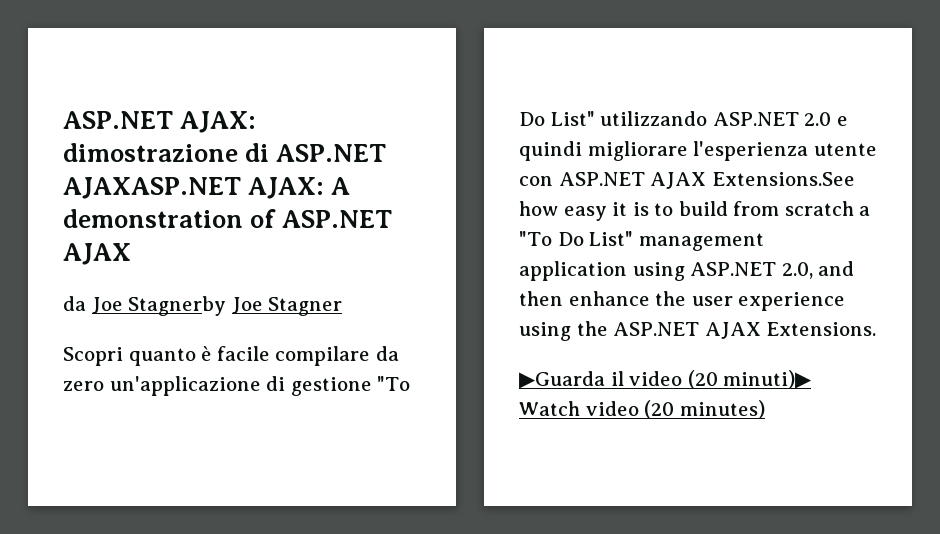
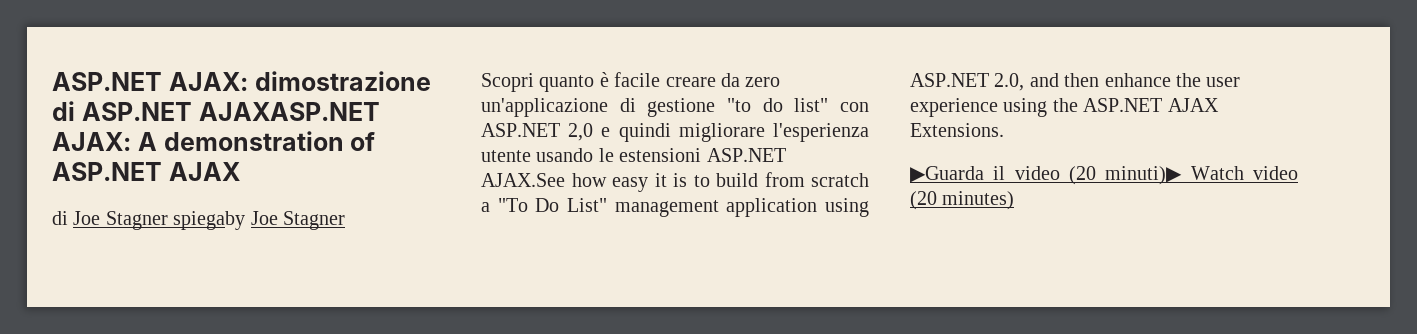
- da Joe Stagnerby Joe Stagner
+ di Joe Stagner spiegaby Joe Stagner
- Scopri quanto è facile compilare da zero un'applicazione di gestione "To Do List" utilizzando ASP.NET 2.0 e quindi migliorare l'esperienza utente con ASP.NET AJAX Extensions.See how easy it is to build from scratch a "To Do List" management application using ASP.NET 2.0, and then enhance the user experience using the ASP.NET AJAX Extensions.
+ Scopri quanto è facile creare da zero un'applicazione di gestione "to do list" con ASP.NET 2,0 e quindi migliorare l'esperienza utente usando le estensioni ASP.NET AJAX.See how easy it is to build from scratch a "To Do List" management application using ASP.NET 2.0, and then enhance the user experience using the ASP.NET AJAX Extensions.

